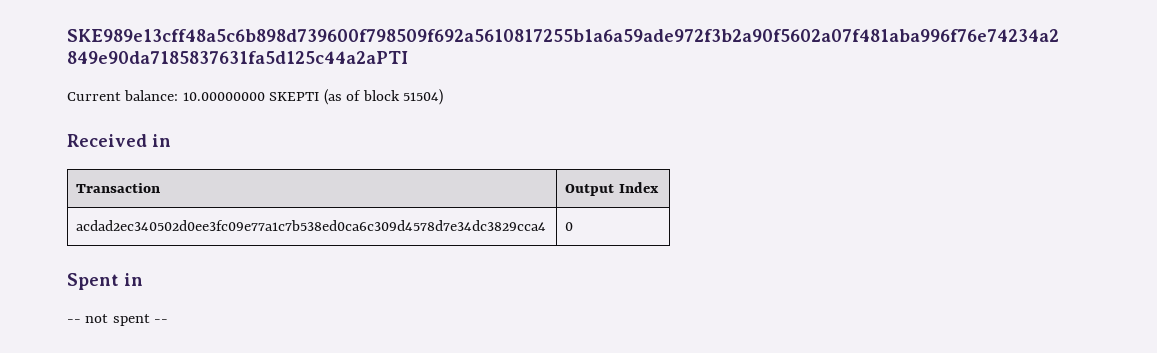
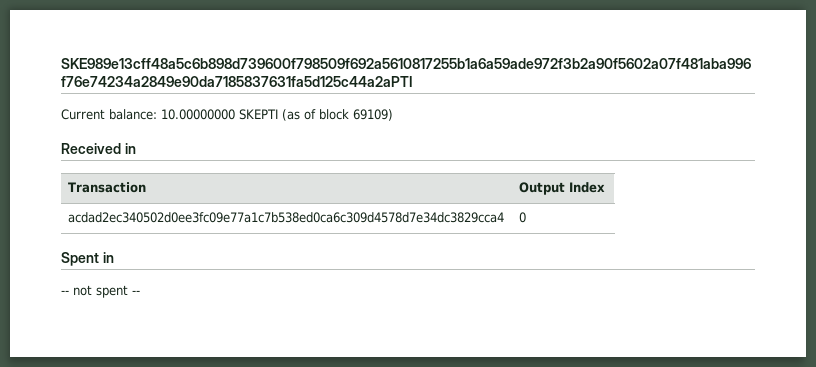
- Current balance: 10.00000000 SKEPTI (as of block 51504)
+ Current balance: 10.00000000 SKEPTI (as of block 69109)

